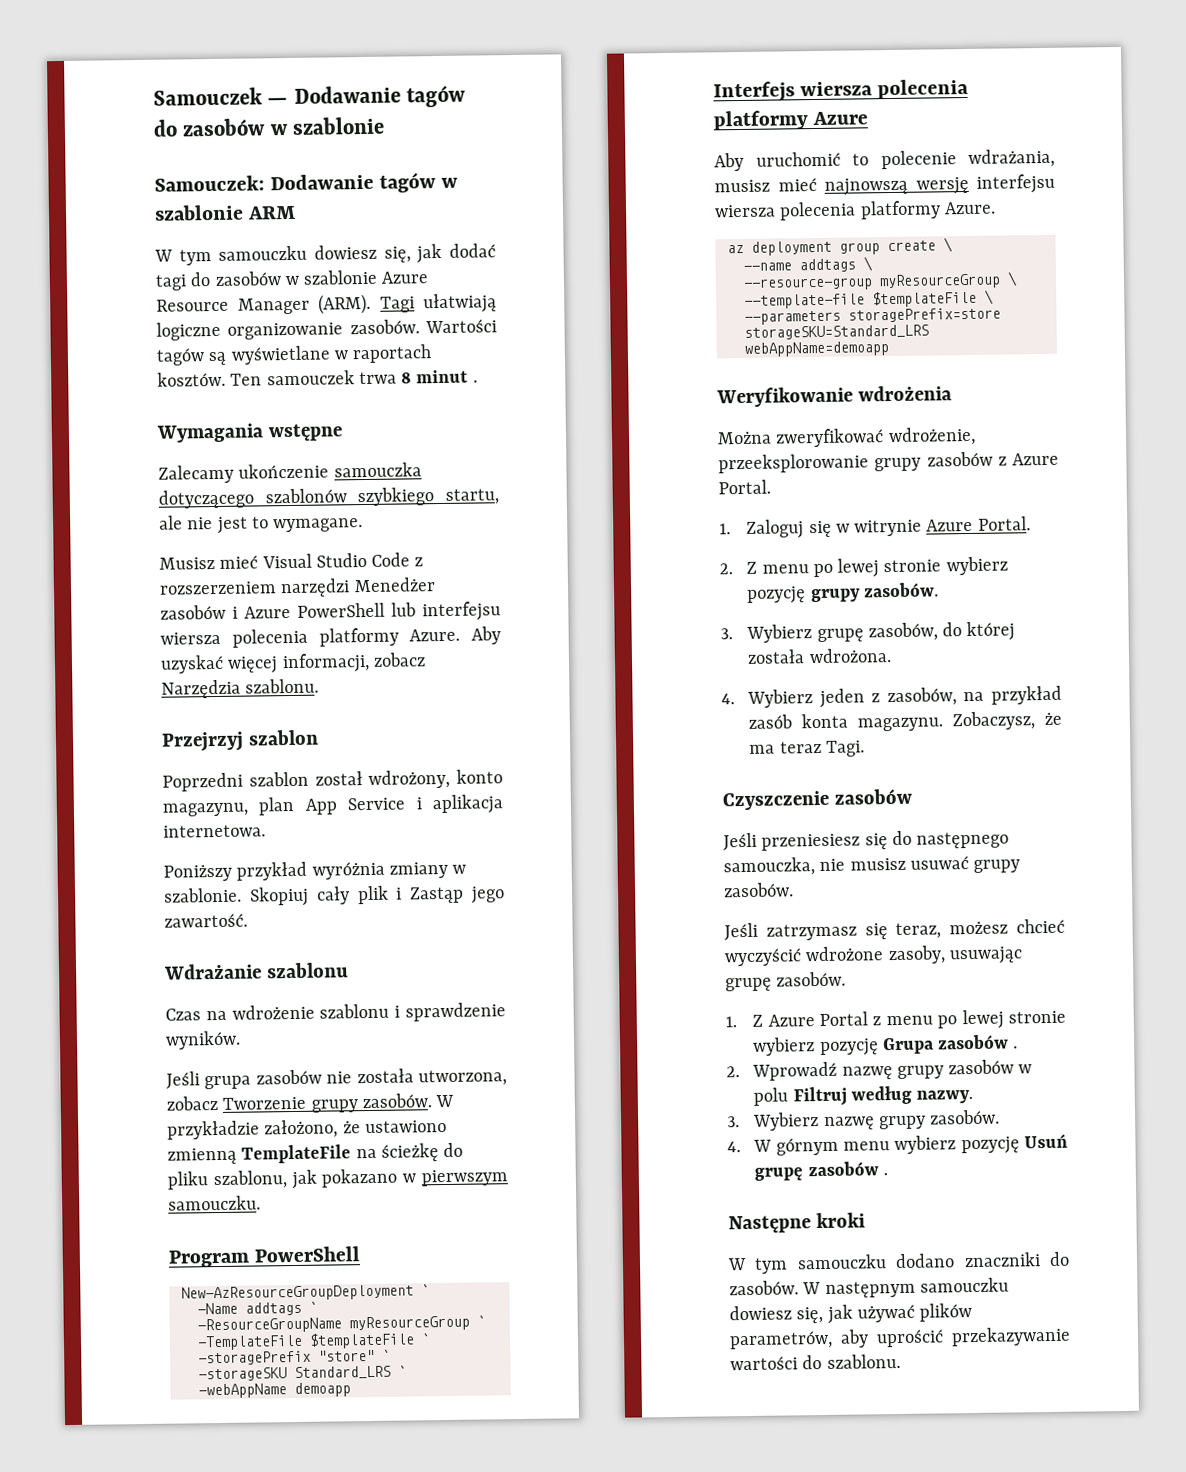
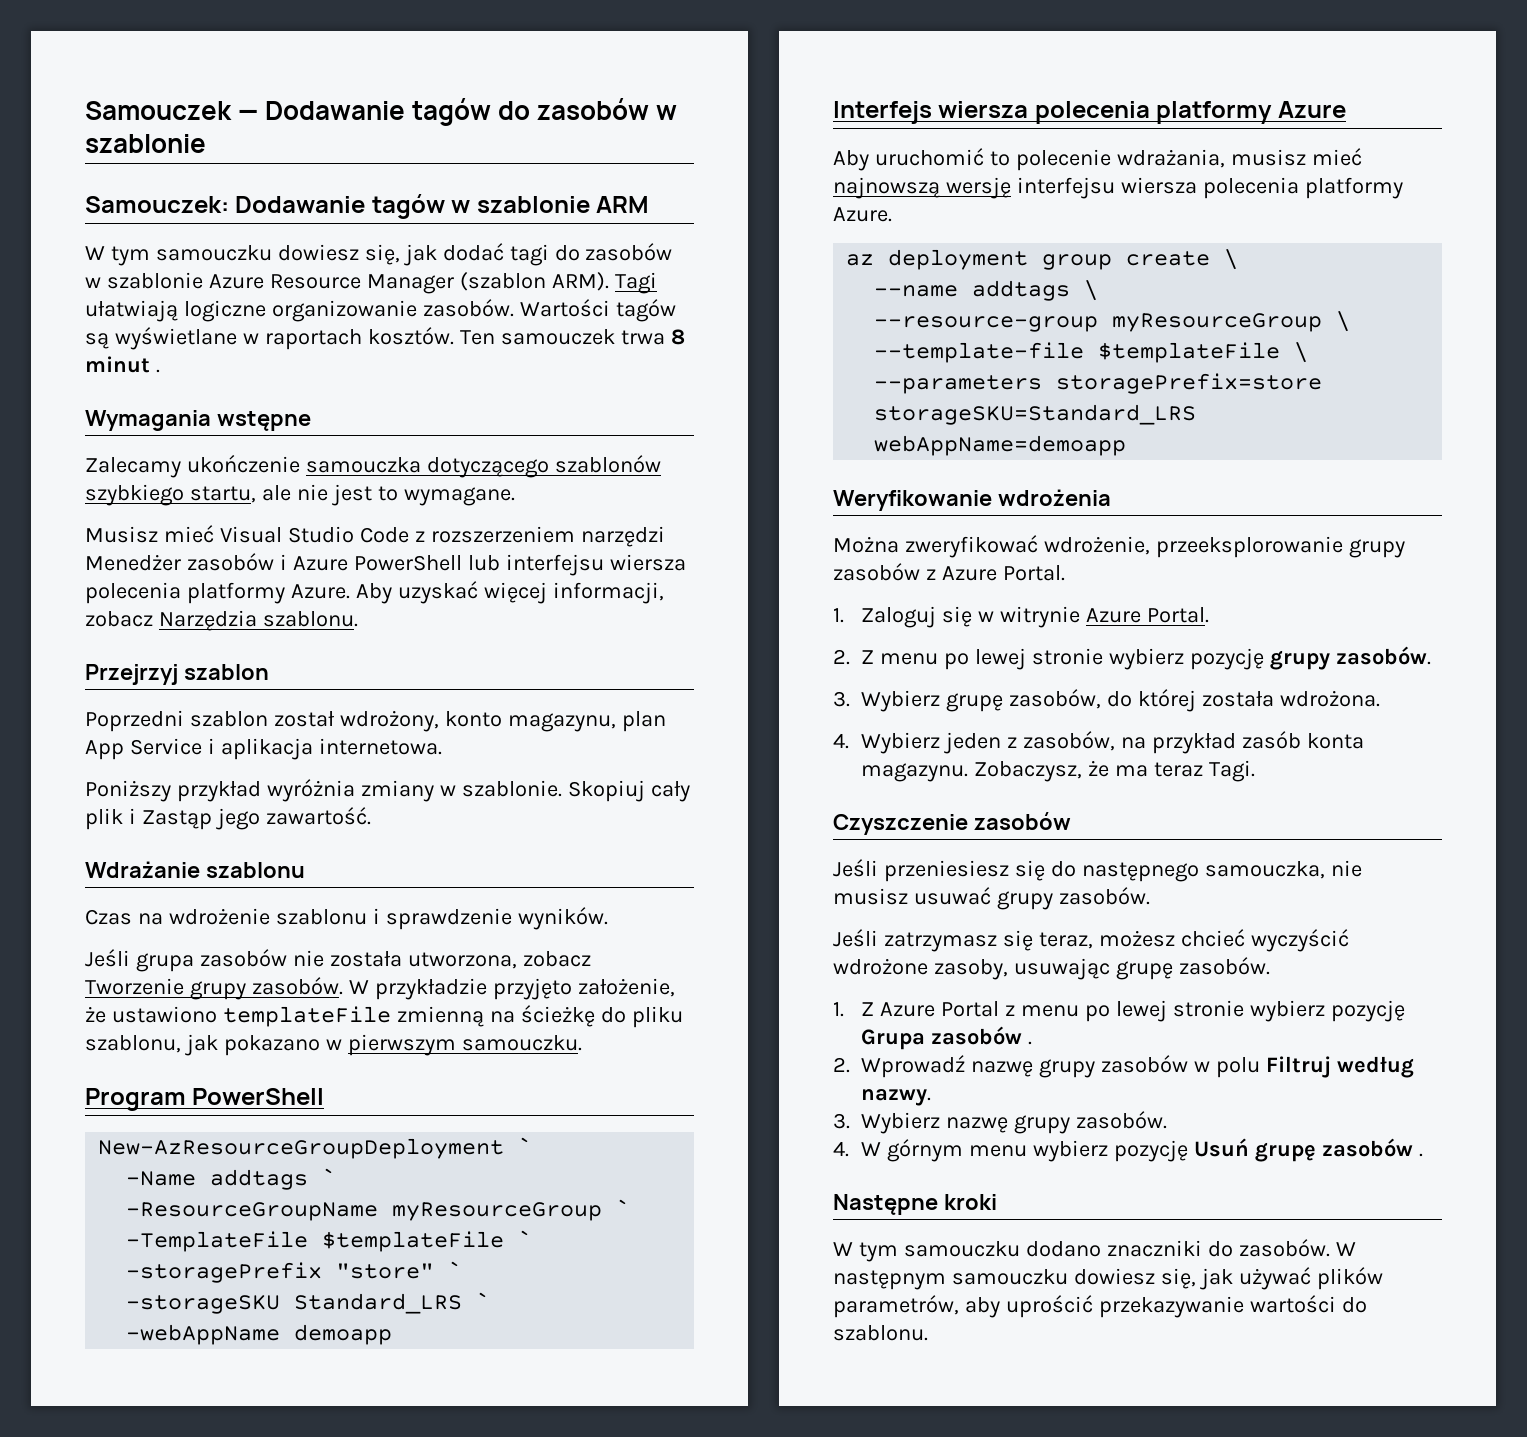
- W tym samouczku dowiesz się, jak dodać tagi do zasobów w szablonie Azure Resource Manager (ARM).
+ W tym samouczku dowiesz się, jak dodać tagi do zasobów w szablonie Azure Resource Manager (szablon ARM).
- W przykładzie założono, że ustawiono zmienną TemplateFile na ścieżkę do pliku szablonu, jak pokazano w pierwszym samouczku.
+ W przykładzie przyjęto założenie, że ustawiono templateFile zmienną na ścieżkę do pliku szablonu, jak pokazano w pierwszym samouczku.

